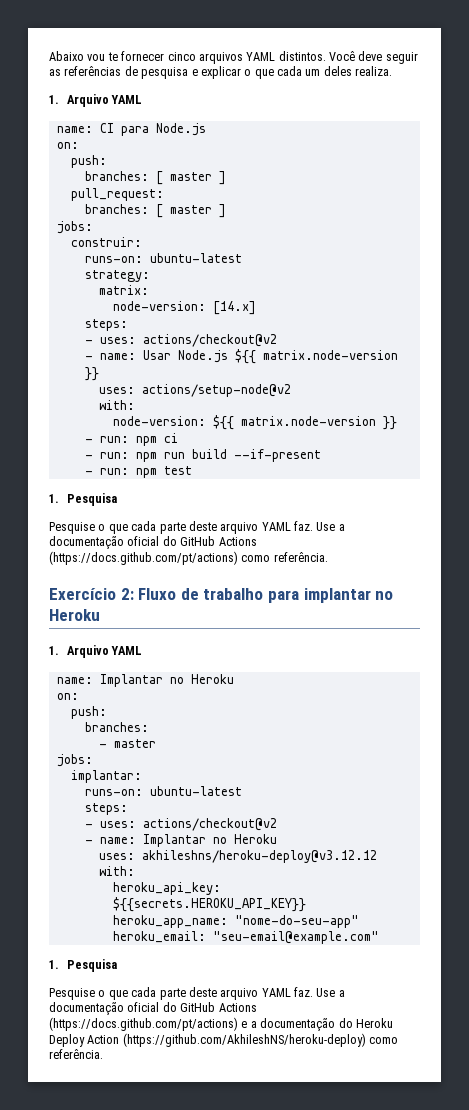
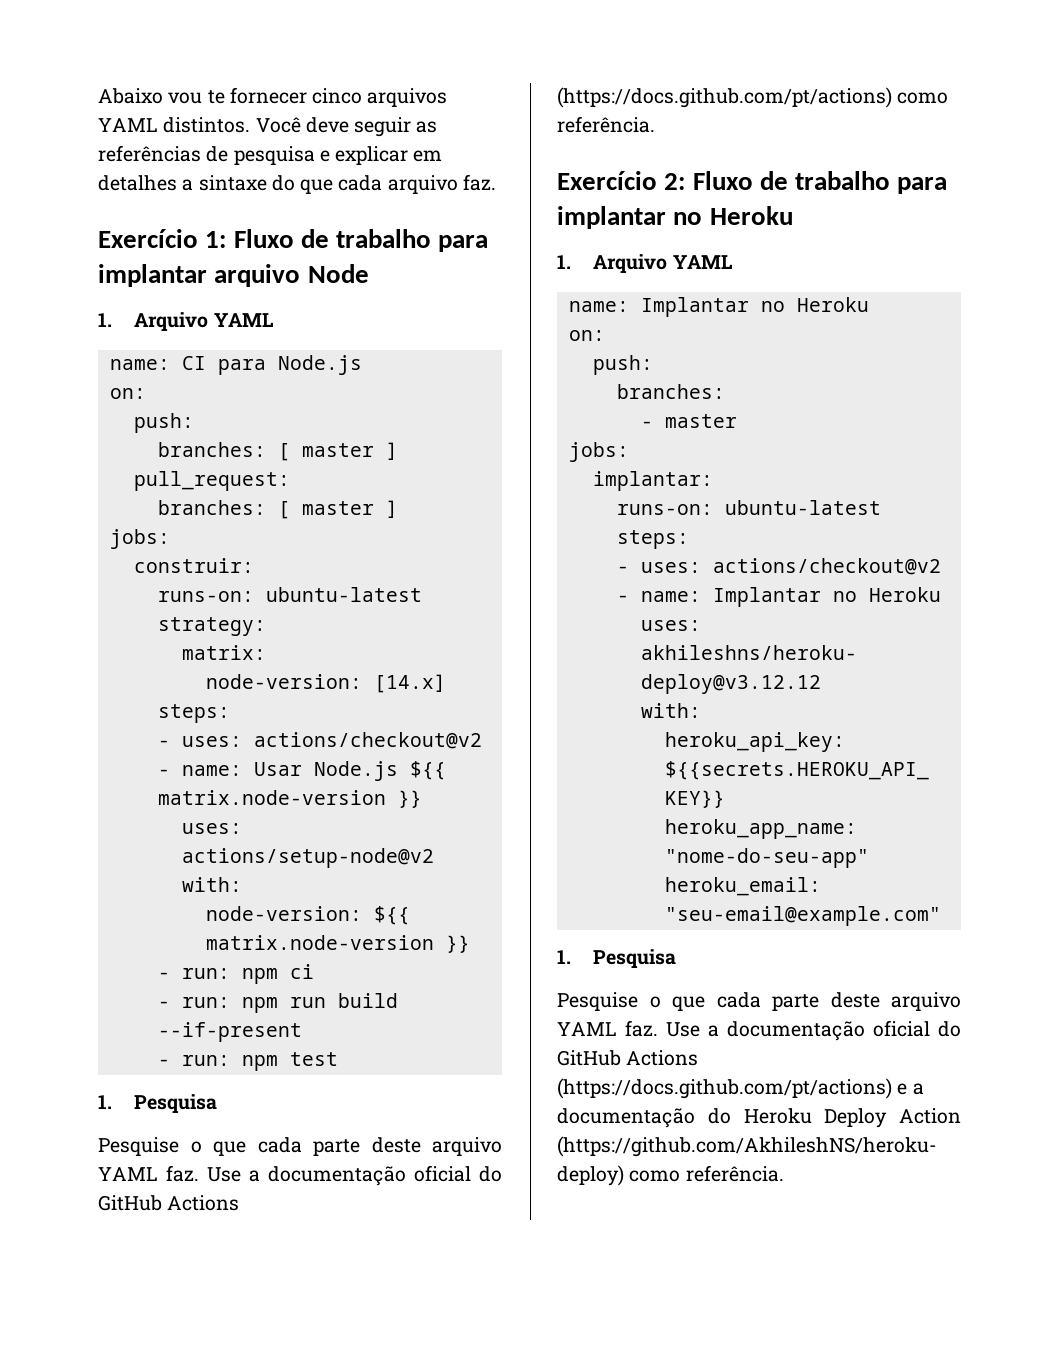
- Você deve seguir as referências de pesquisa e explicar o que cada um deles realiza.
+ Você deve seguir as referências de pesquisa e explicar em detalhes a sintaxe do que cada arquivo faz.
+ Exercício 1: Fluxo de trabalho para implantar arquivo Node

